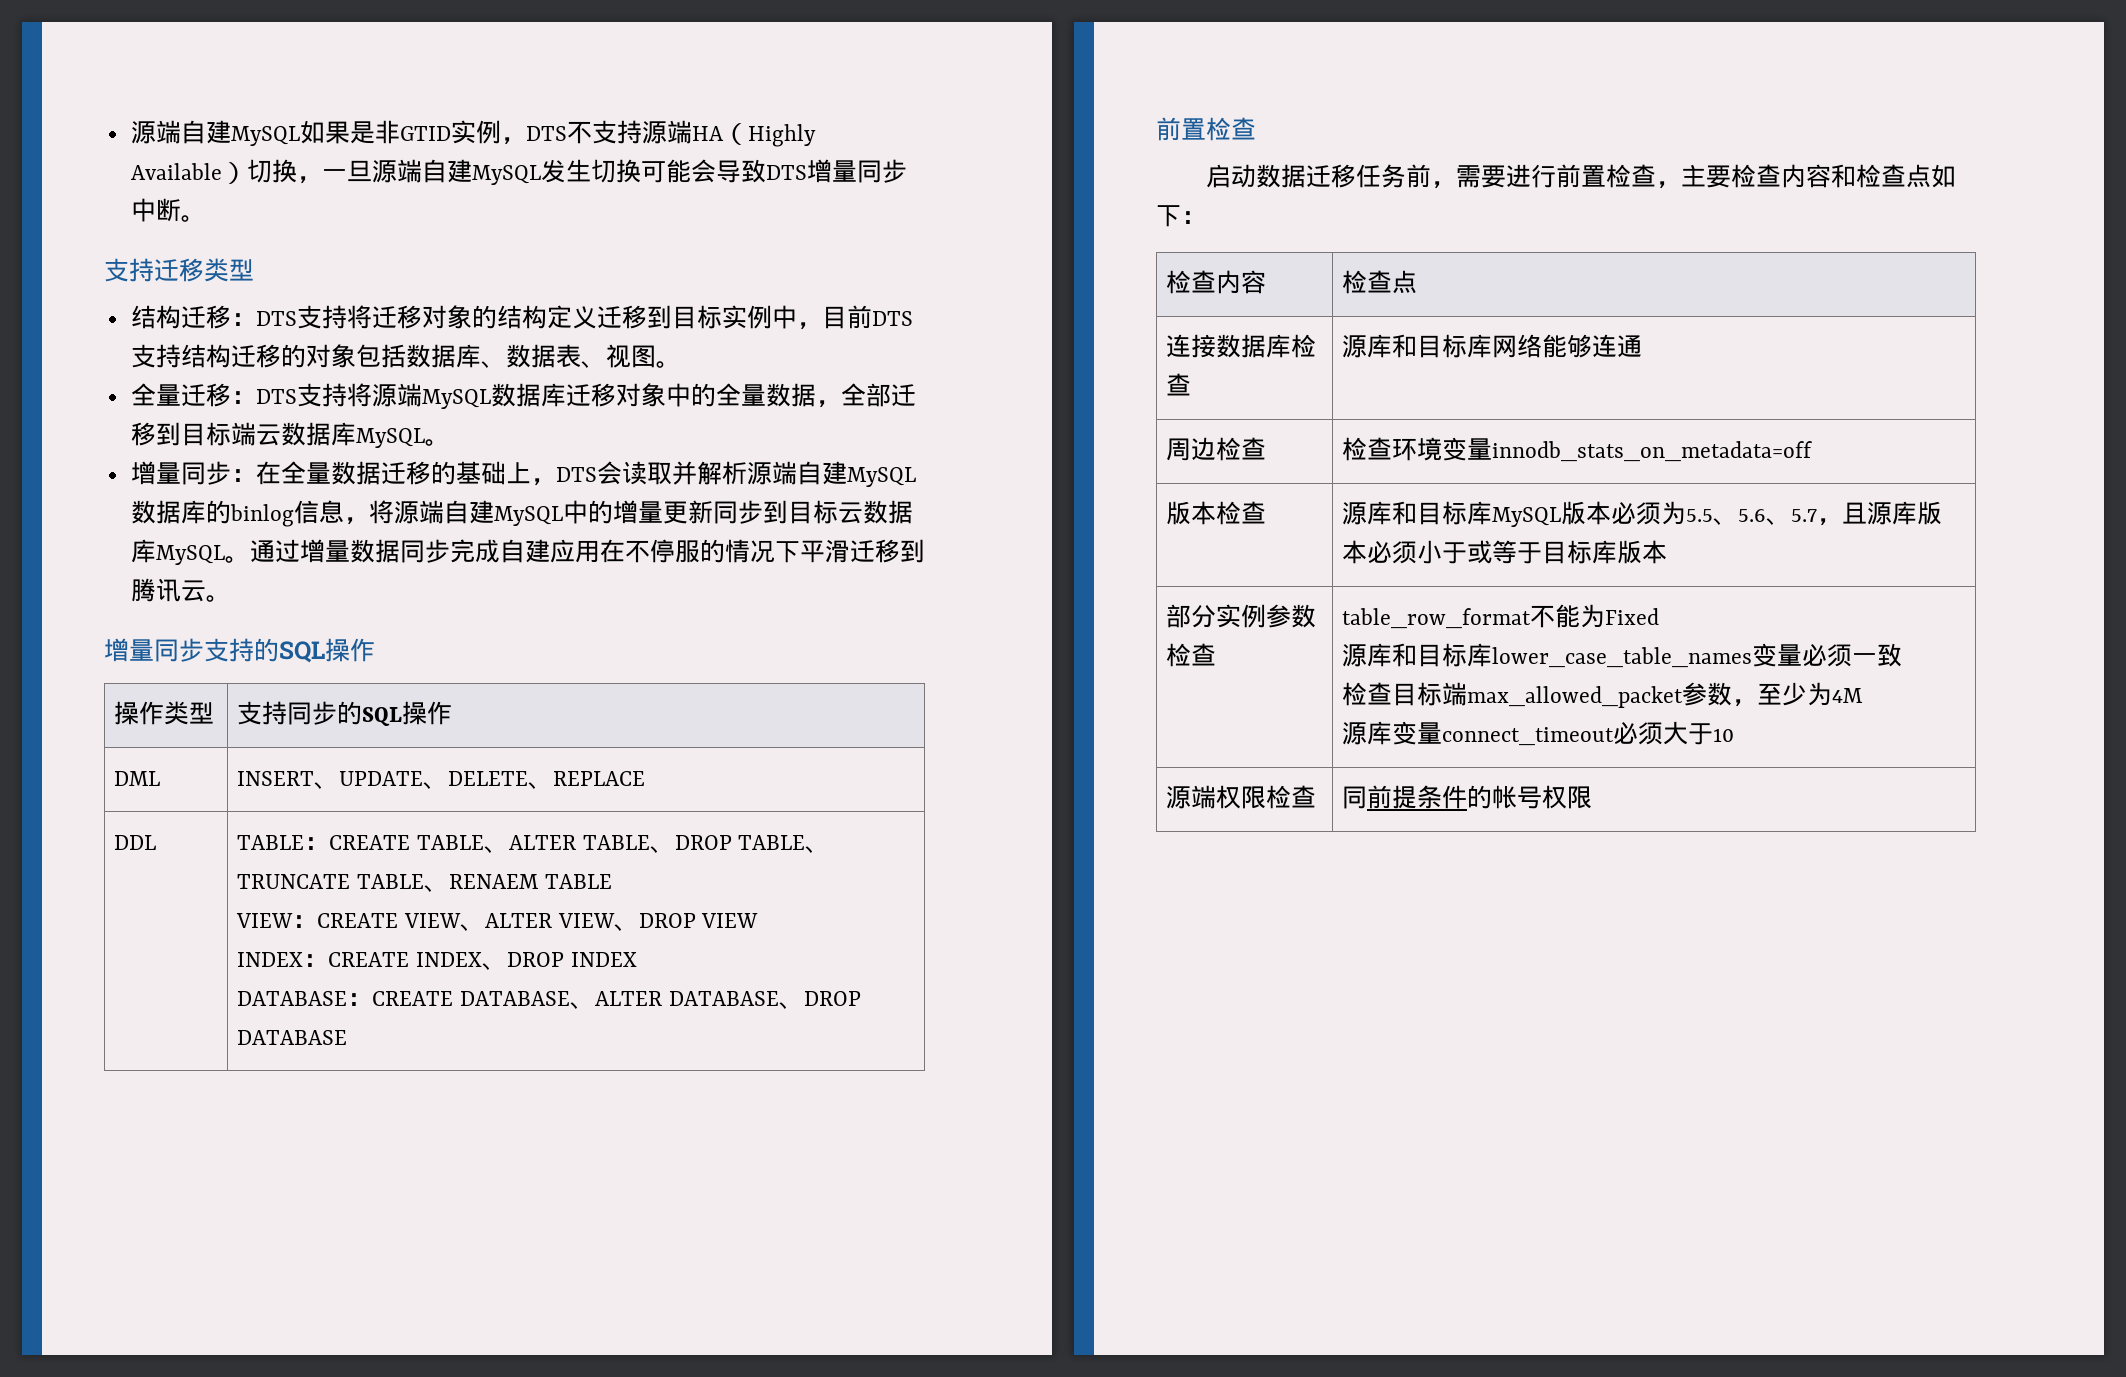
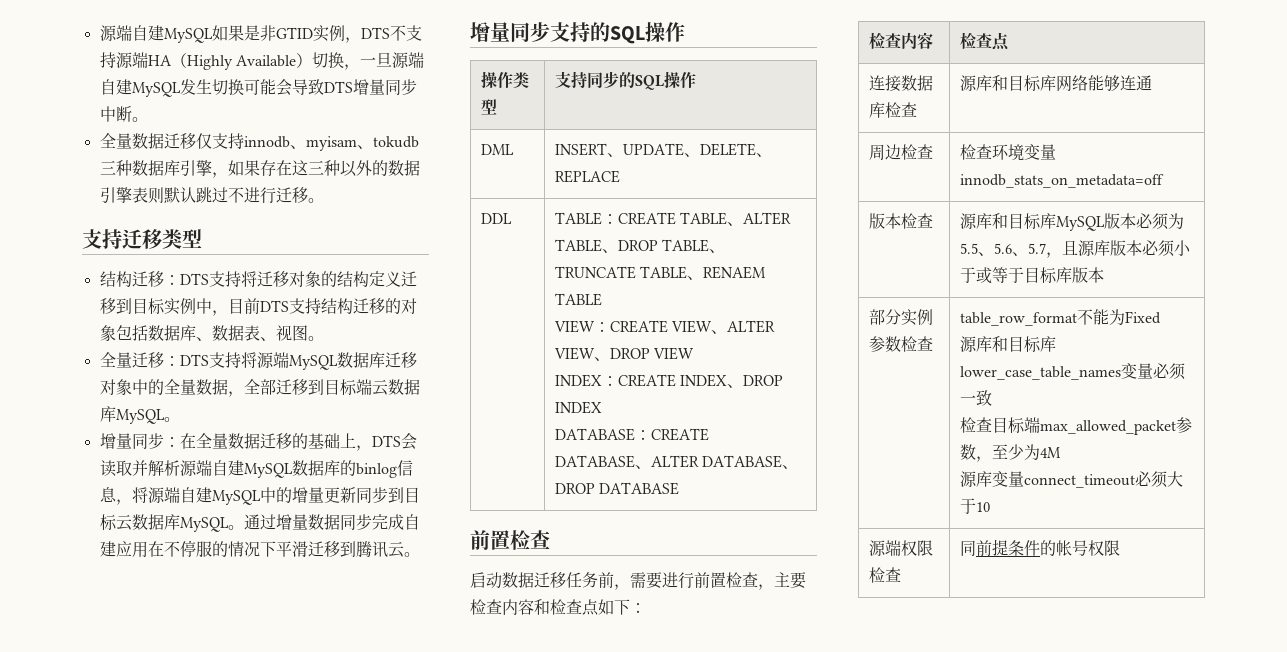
+ 全量数据迁移仅支持innodb、myisam、tokudb三种数据库引擎，如果存在这三种以外的数据引擎表则默认跳过不进行迁移。

